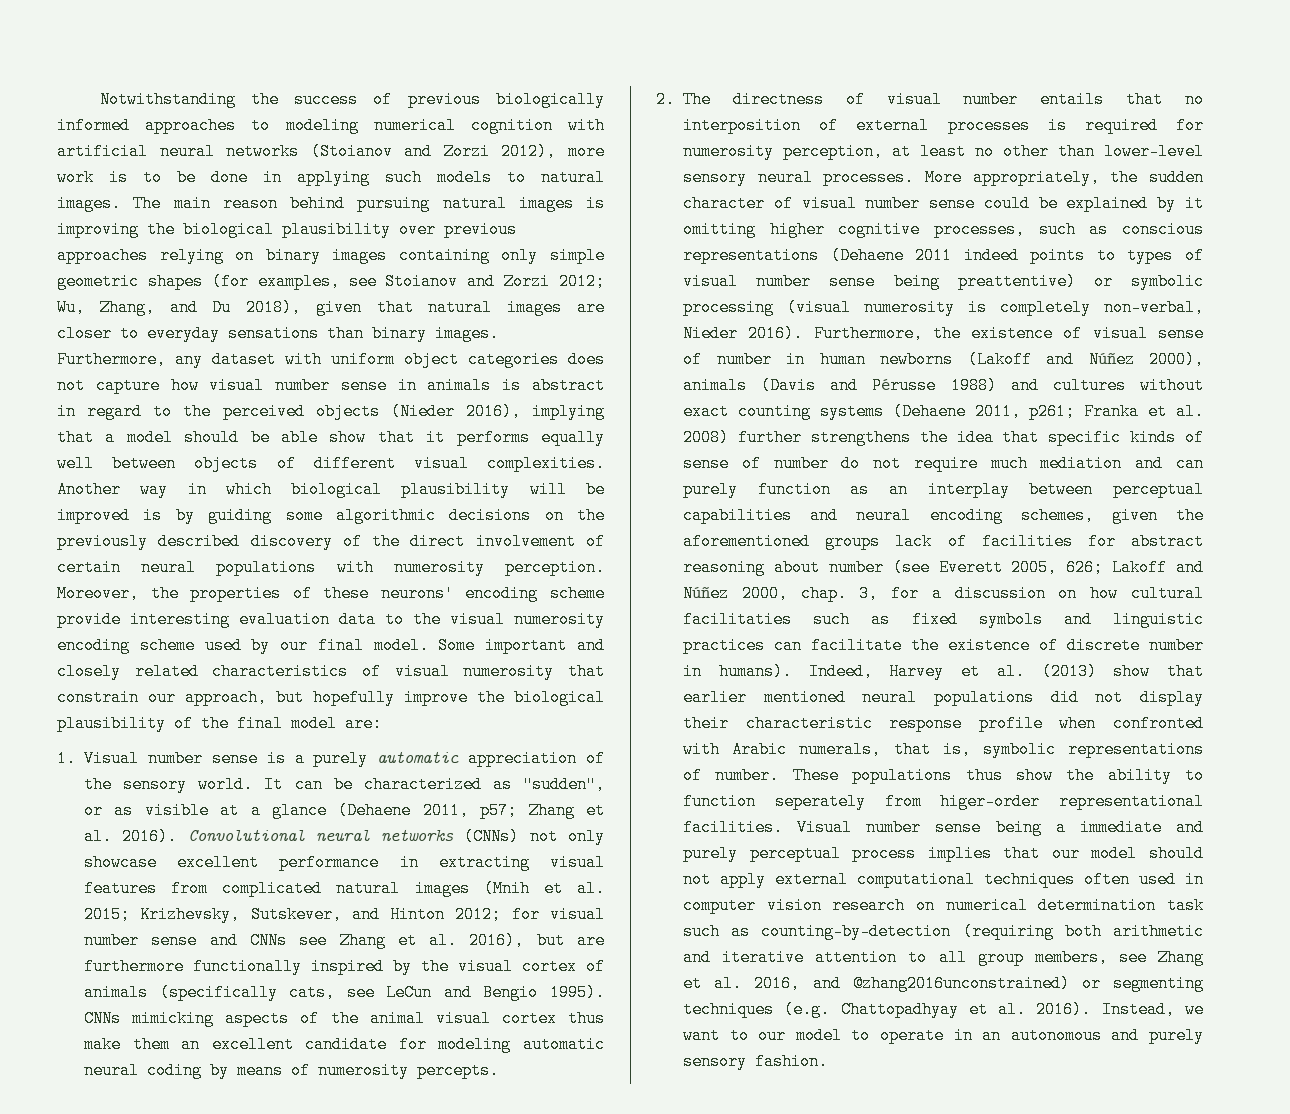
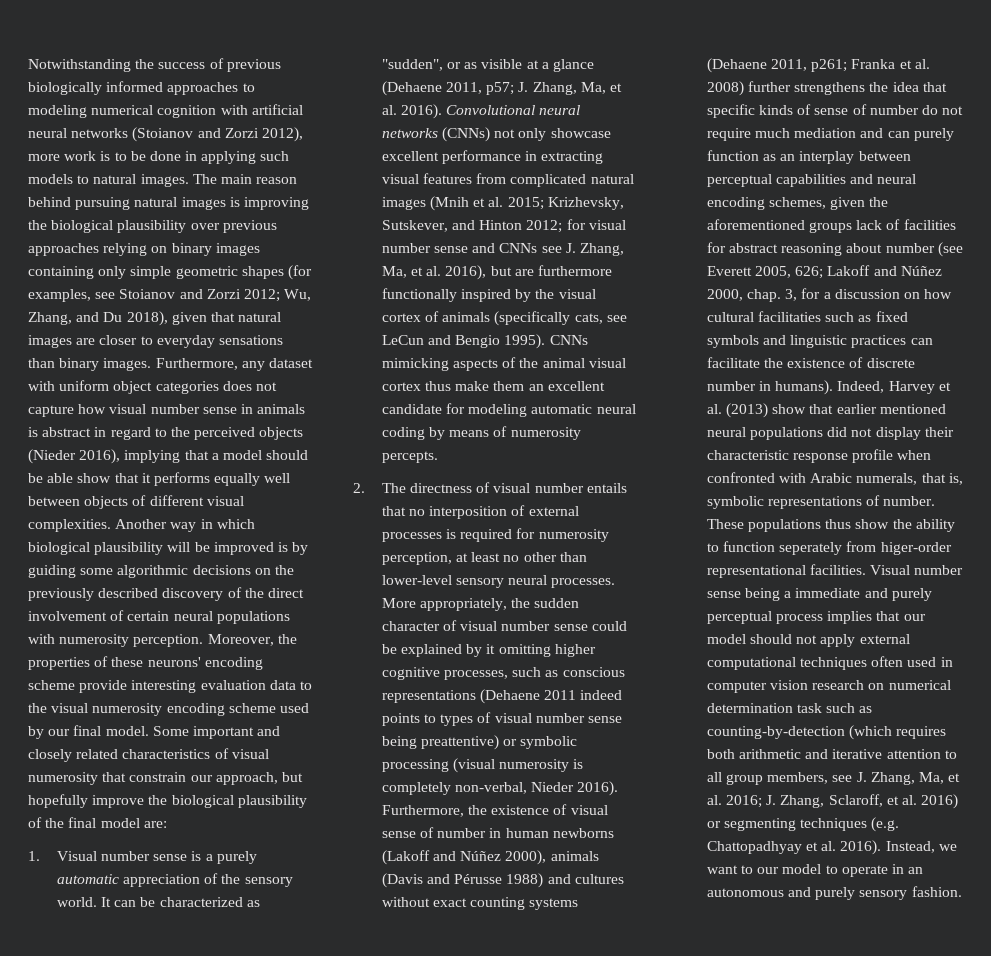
- It can be characterized as "sudden", or as visible at a glance (Dehaene 2011, p57; Zhang et al. 2016).
+ It can be characterized as "sudden", or as visible at a glance (Dehaene 2011, p57; J. Zhang, Ma, et al. 2016).
- Convolutional neural networks (CNNs) not only showcase excellent performance in extracting visual features from complicated natural images (Mnih et al. 2015; Krizhevsky, Sutskever, and Hinton 2012; for visual number sense and CNNs see Zhang et al. 2016), but are furthermore functionally inspired by the visual cortex of animals (specifically cats, see LeCun and Bengio 1995).
+ Convolutional neural networks (CNNs) not only showcase excellent performance in extracting visual features from complicated natural images (Mnih et al. 2015; Krizhevsky, Sutskever, and Hinton 2012; for visual number sense and CNNs see J. Zhang, Ma, et al. 2016), but are furthermore functionally inspired by the visual cortex of animals (specifically cats, see LeCun and Bengio 1995).
- Visual number sense being a immediate and purely perceptual process implies that our model should not apply external computational techniques often used in computer vision research on numerical determination task such as counting-by-detection (requiring both arithmetic and iterative attention to all group members, see Zhang et al. 2016, and @zhang2016unconstrained) or segmenting techniques (e.g. Chattopadhyay et al. 2016).
+ Visual number sense being a immediate and purely perceptual process implies that our model should not apply external computational techniques often used in computer vision research on numerical determination task such as counting-by-detection (which requires both arithmetic and iterative attention to all group members, see J. Zhang, Ma, et al. 2016; J. Zhang, Sclaroff, et al. 2016) or segmenting techniques (e.g. Chattopadhyay et al. 2016).

